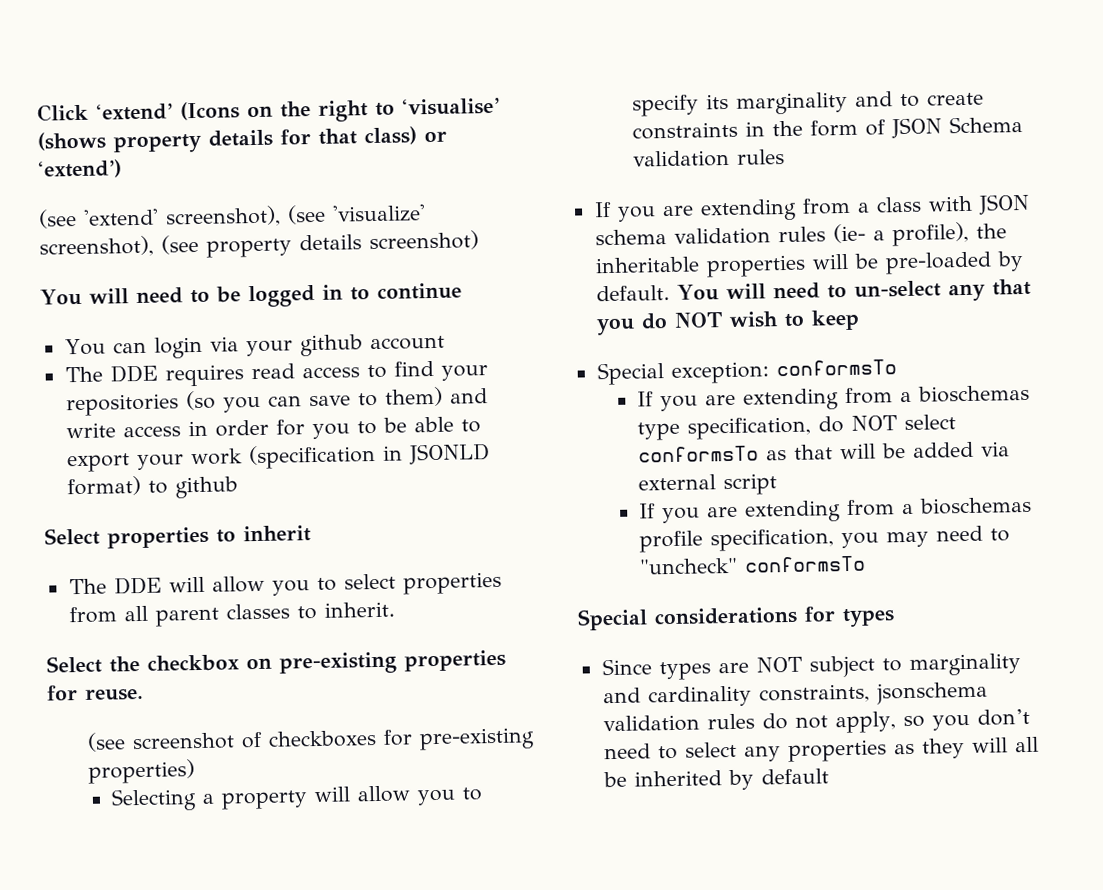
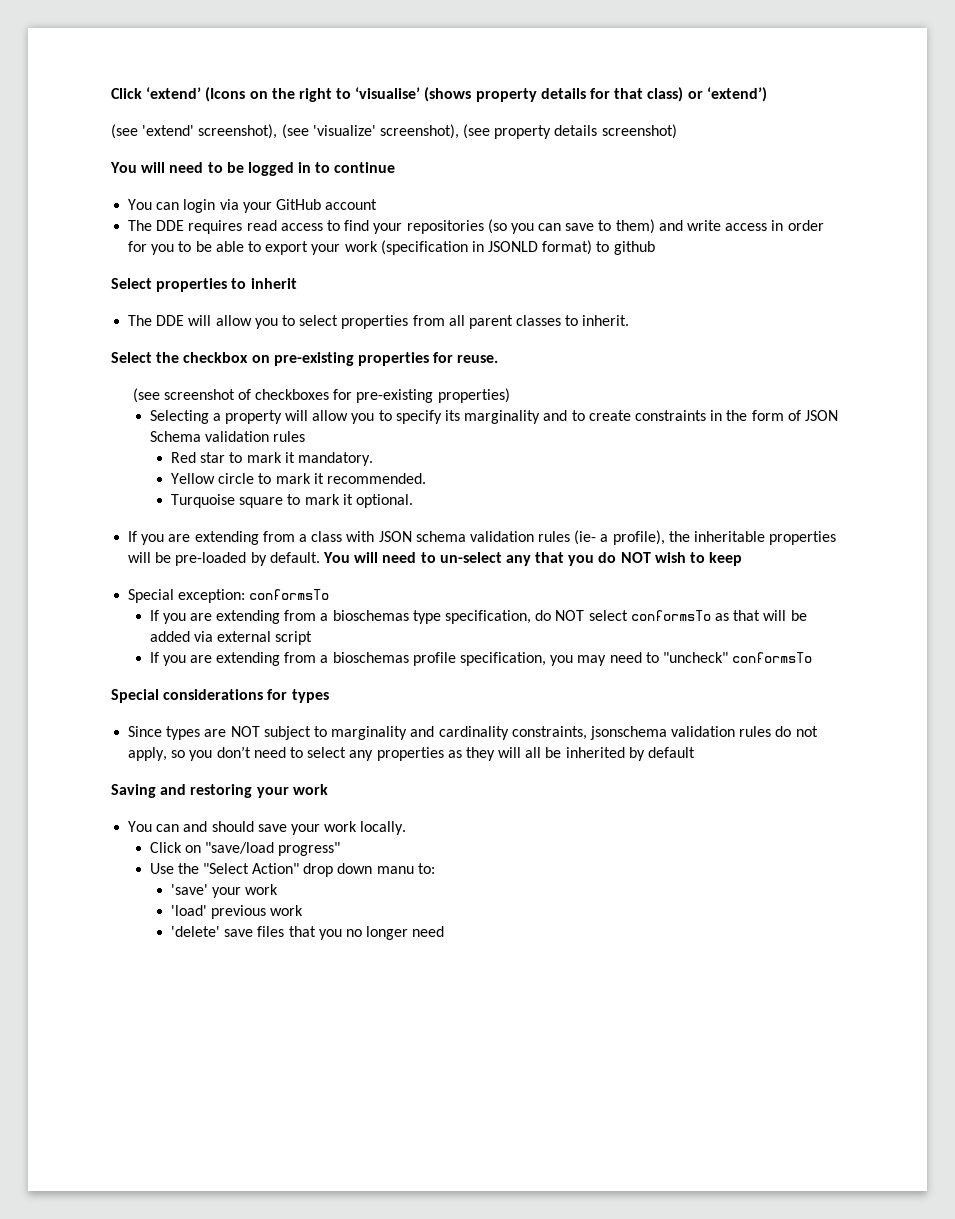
- You can login via your github account
+ You can login via your GitHub account
+ Red star to mark it mandatory.
+ Yellow circle to mark it recommended.
+ Turquoise square to mark it optional.
+ Saving and restoring your work
+ You can and should save your work locally.
+ Click on "save/load progress"
+ Use the "Select Action" drop down manu to:
+ 'save' your work
+ 'load' previous work
+ 'delete' save files that you no longer need

